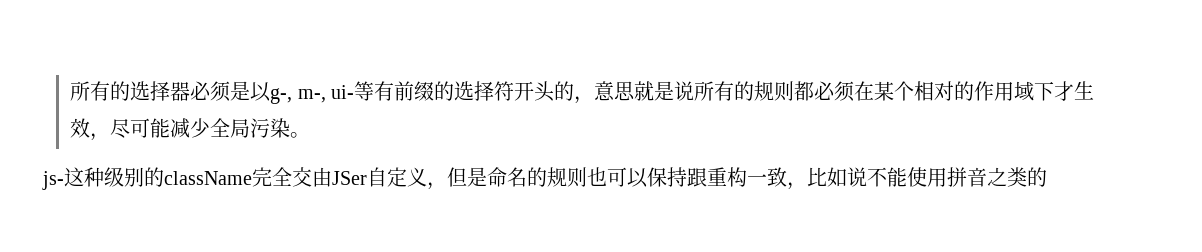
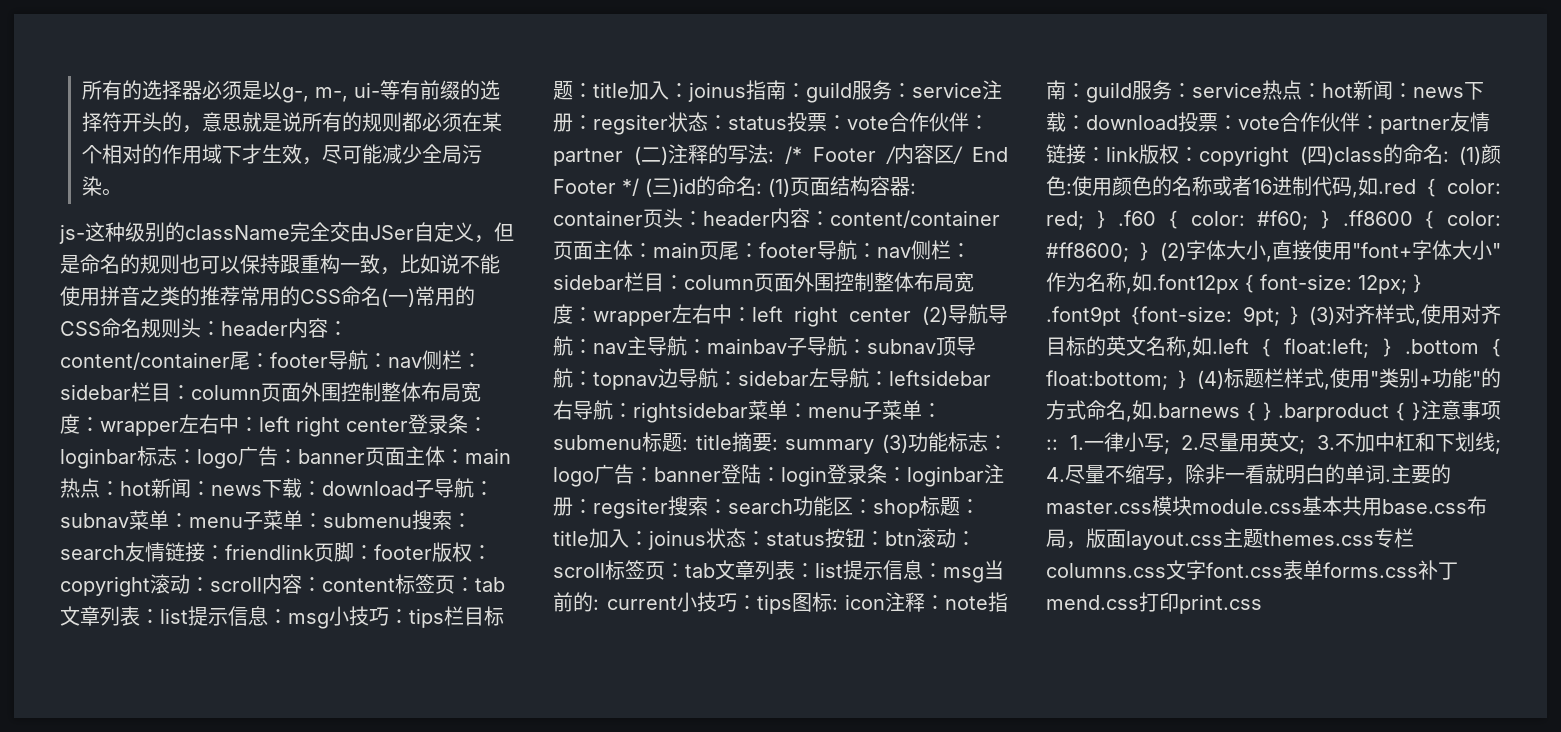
- js-这种级别的className完全交由JSer自定义，但是命名的规则也可以保持跟重构一致，比如说不能使用拼音之类的
+ js-这种级别的className完全交由JSer自定义，但是命名的规则也可以保持跟重构一致，比如说不能使用拼音之类的推荐常用的CSS命名(一)常用的CSS命名规则头：header内容：content/container尾：footer导航：nav侧栏：sidebar栏目：column页面外围控制整体布局宽度：wrapper左右中：left right center登录条：loginbar标志：logo广告：banner页面主体：main热点：hot新闻：news下载：download子导航：subnav菜单：menu子菜单：submenu搜索：search友情链接：friendlink页脚：footer版权：copyright滚动：scroll内容：content标签页：tab文章列表：list提示信息：msg小技巧：tips栏目标题：title加入：joinus指南：guild服务：service注册：regsiter状态：status投票：vote合作伙伴：partner (二)注释的写法: /* Footer /内容区/ End Footer */ (三)id的命名: (1)页面结构容器: container页头：header内容：content/container页面主体：main页尾：footer导航：nav侧栏：sidebar栏目：column页面外围控制整体布局宽度：wrapper左右中：left right center (2)导航导航：nav主导航：mainbav子导航：subnav顶导航：topnav边导航：sidebar左导航：leftsidebar右导航：rightsidebar菜单：menu子菜单：submenu标题: title摘要: summary (3)功能标志：logo广告：banner登陆：login登录条：loginbar注册：regsiter搜索：search功能区：shop标题：title加入：joinus状态：status按钮：btn滚动：scroll标签页：tab文章列表：list提示信息：msg当前的: current小技巧：tips图标: icon注释：note指南：guild服务：service热点：hot新闻：news下载：download投票：vote合作伙伴：partner友情链接：link版权：copyright (四)class的命名: (1)颜色:使用颜色的名称或者16进制代码,如.red { color: red; } .f60 { color: #f60; } .ff8600 { color: #ff8600; } (2)字体大小,直接使用"font+字体大小"作为名称,如.font12px { font-size: 12px; } .font9pt {font-size: 9pt; } (3)对齐样式,使用对齐目标的英文名称,如.left { float:left; } .bottom { float:bottom; } (4)标题栏样式,使用"类别+功能"的方式命名,如.barnews { } .barproduct { }注意事项:: 1.一律小写; 2.尽量用英文; 3.不加中杠和下划线; 4.尽量不缩写，除非一看就明白的单词.主要的master.css模块module.css基本共用base.css布局，版面layout.css主题themes.css专栏columns.css文字font.css表单forms.css补丁mend.css打印print.css

